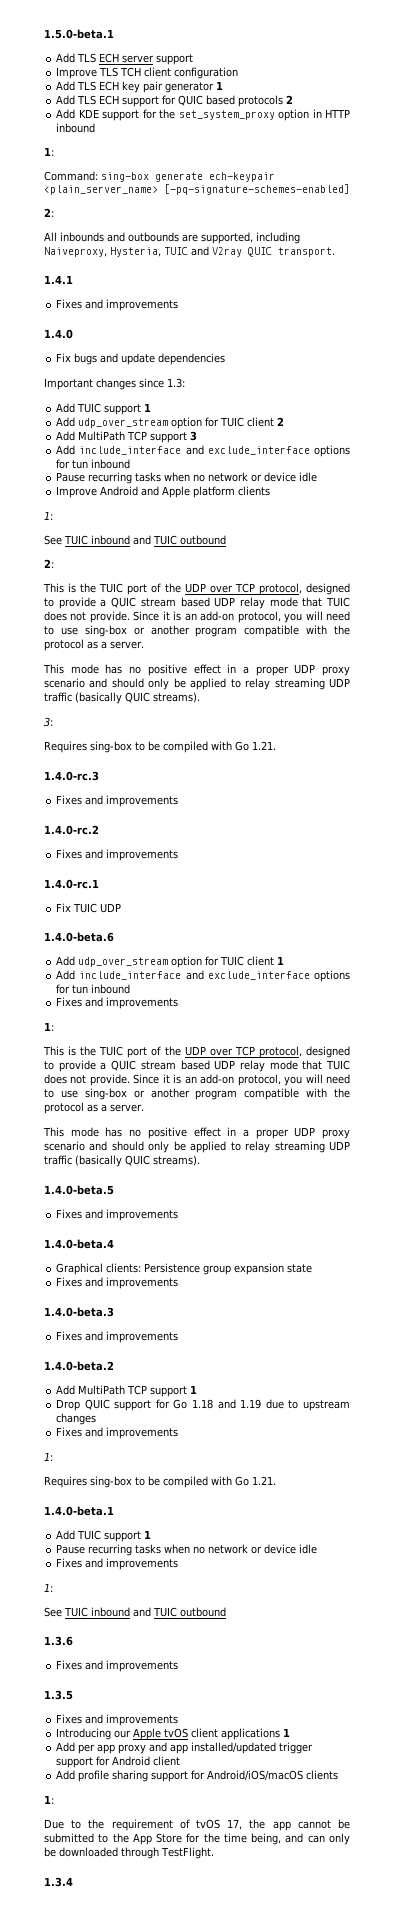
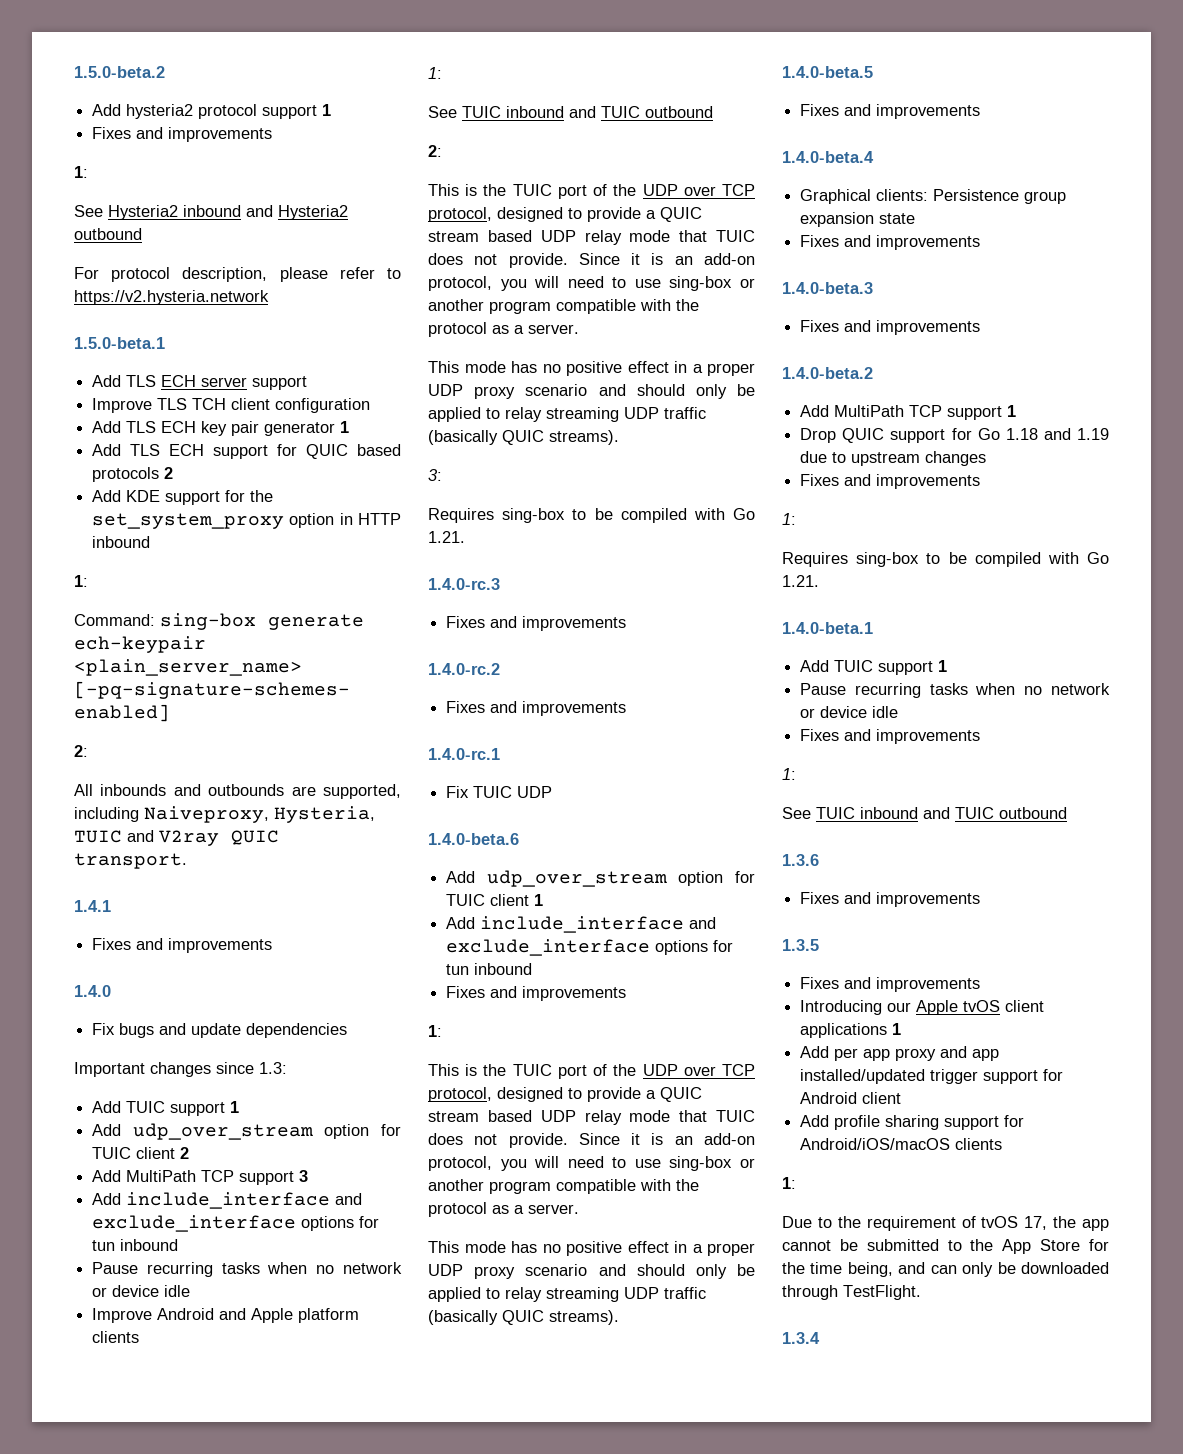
+ 1.5.0-beta.2
+ Add hysteria2 protocol support 1
+ Fixes and improvements
+ 1:
+ See Hysteria2 inbound and Hysteria2 outbound
+ For protocol description, please refer to https://v2.hysteria.network

